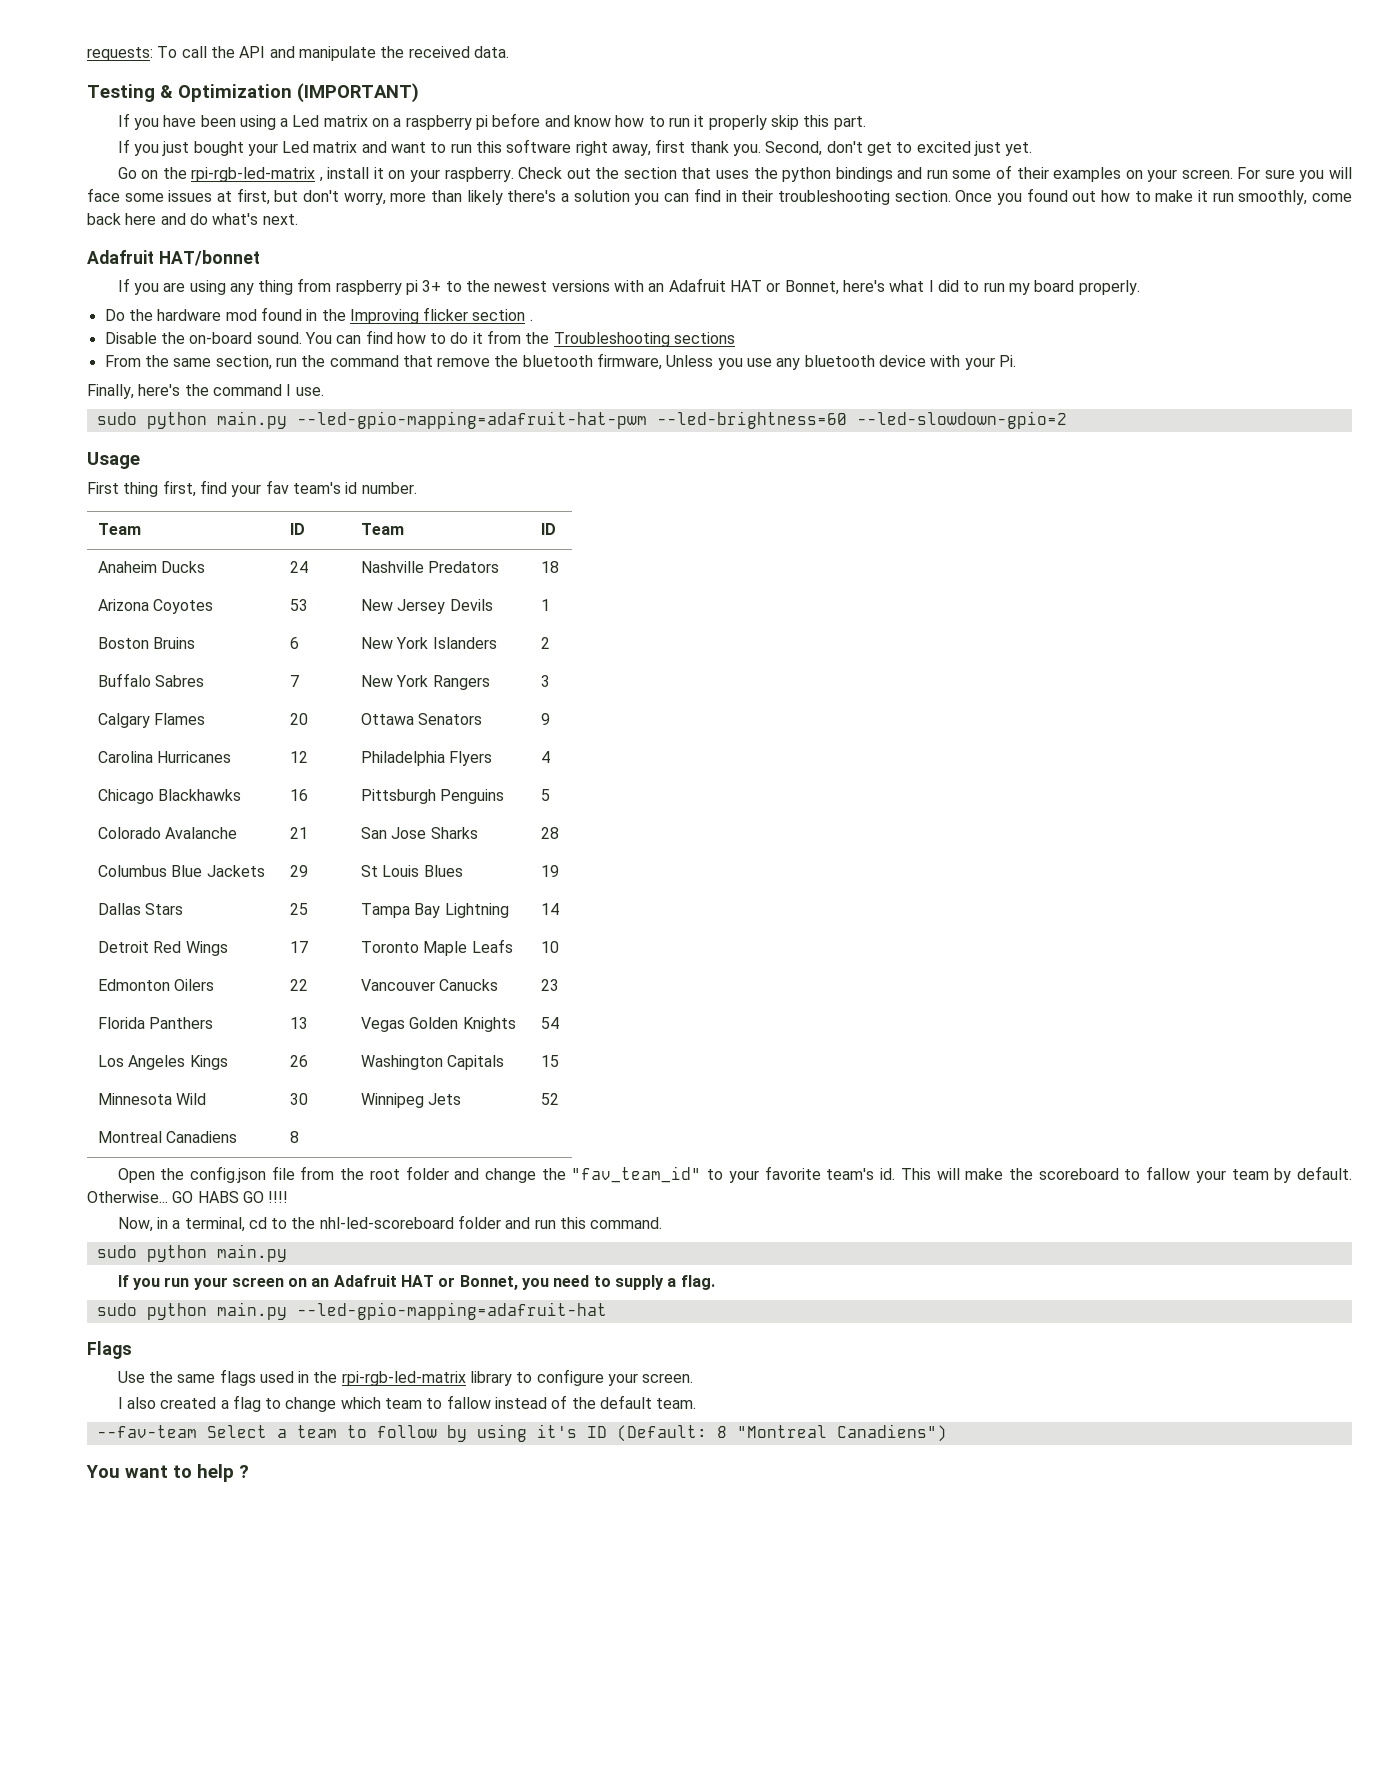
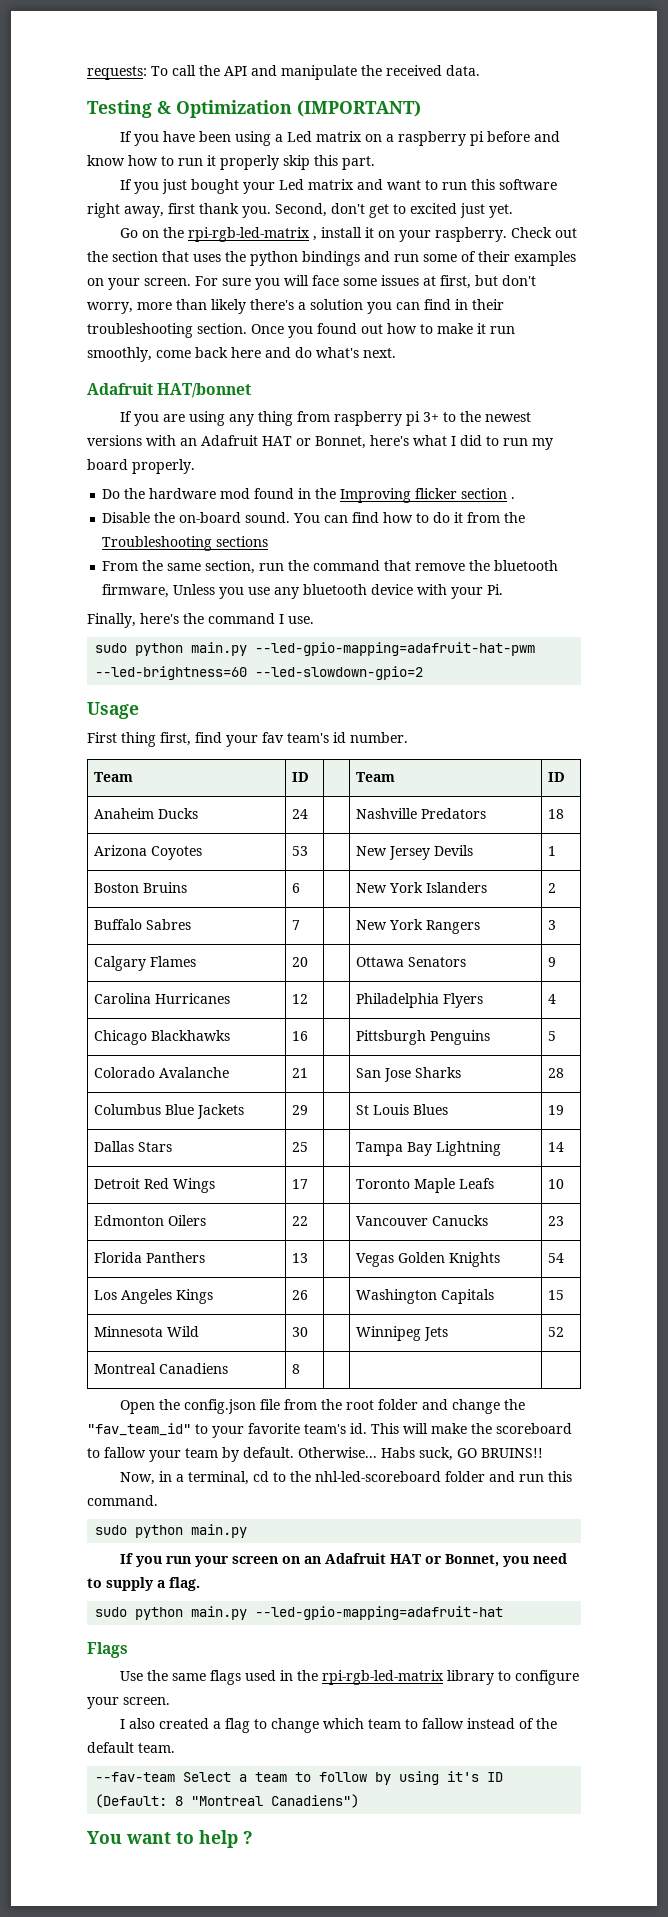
- GO HABS GO !!!!
+ Habs suck, GO BRUINS!!

